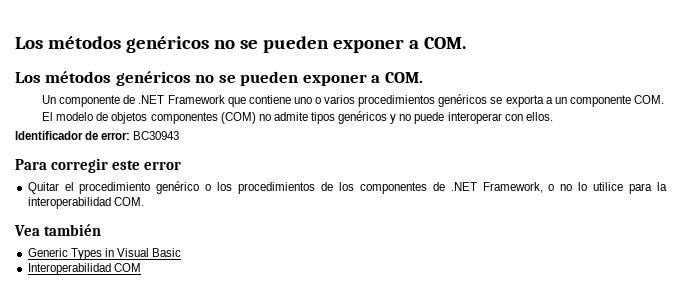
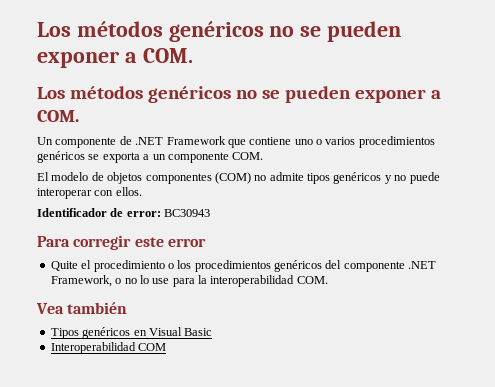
- Quitar el procedimiento genérico o los procedimientos de los componentes de .NET Framework, o no lo utilice para la interoperabilidad COM.
+ Quite el procedimiento o los procedimientos genéricos del componente .NET Framework, o no lo use para la interoperabilidad COM.
- Generic Types in Visual Basic
+ Tipos genéricos en Visual Basic

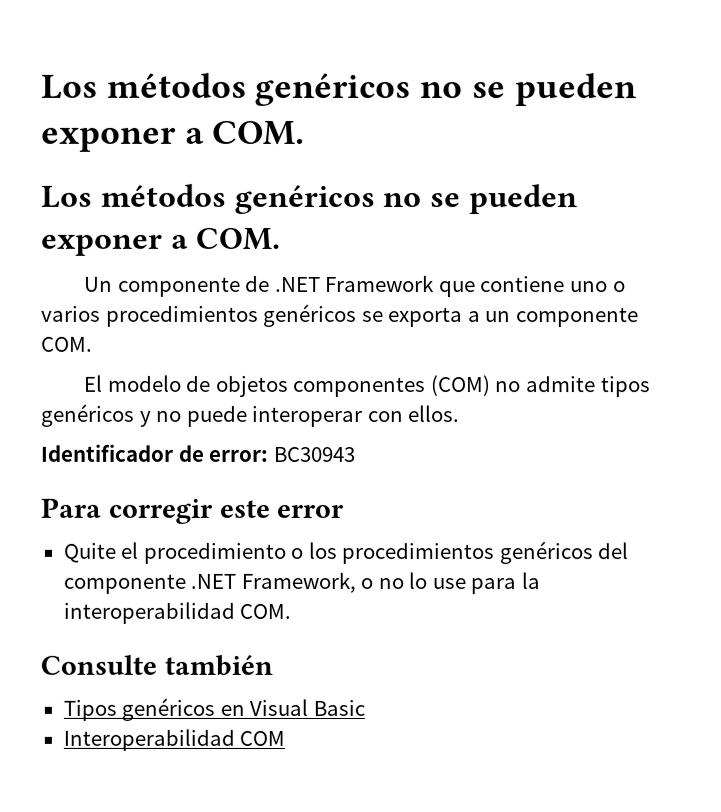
- Vea también
+ Consulte también

